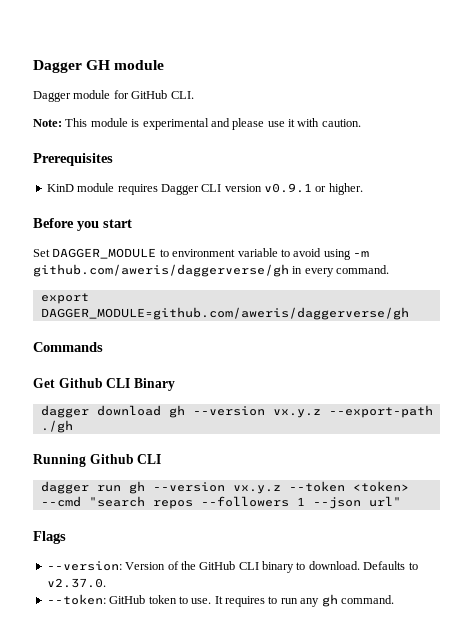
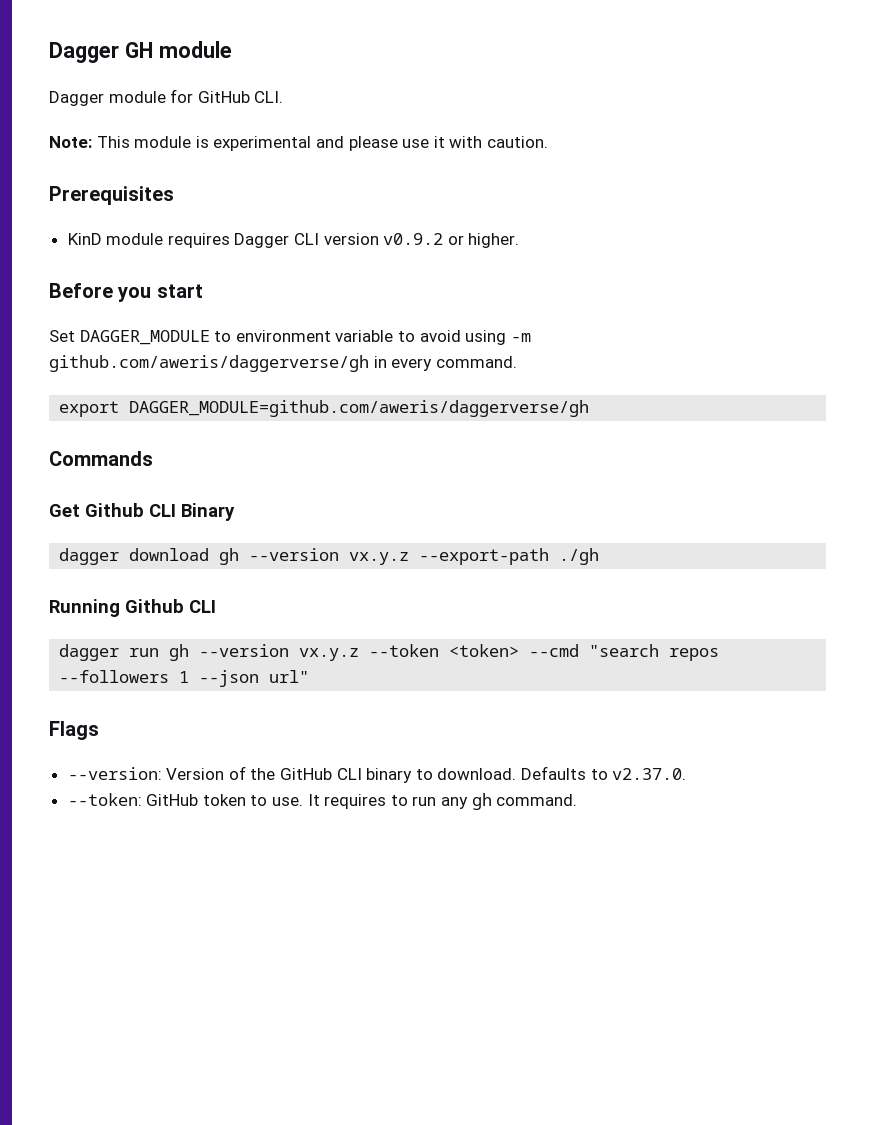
- KinD module requires Dagger CLI version v0.9.1 or higher.
+ KinD module requires Dagger CLI version v0.9.2 or higher.

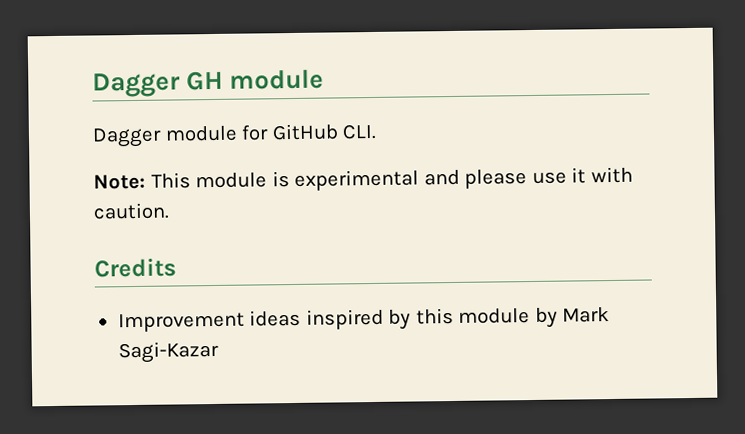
- Prerequisites
- KinD module requires Dagger CLI version v0.9.2 or higher.
- Before you start
- Set DAGGER_MODULE to environment variable to avoid using -m github.com/aweris/daggerverse/gh in every command.
- export DAGGER_MODULE=github.com/aweris/daggerverse/gh
- Commands
- Get Github CLI Binary
- dagger download gh --version vx.y.z --export-path ./gh
- Running Github CLI
- dagger run gh --version vx.y.z --token <token> --cmd "search repos --followers 1 --json url"
- Flags
- --version: Version of the GitHub CLI binary to download. Defaults to v2.37.0.
- --token: GitHub token to use. It requires to run any gh command.
+ Credits
+ Improvement ideas inspired by this module by Mark Sagi-Kazar

